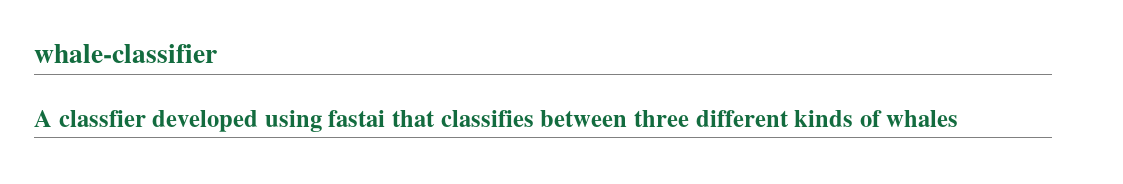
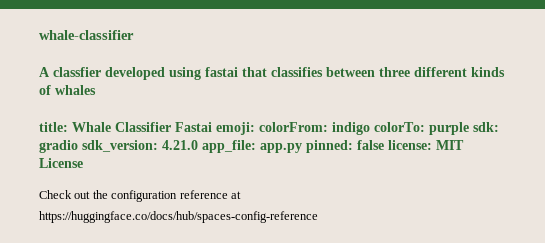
+ title: Whale Classifier Fastai emoji: colorFrom: indigo colorTo: purple sdk: gradio sdk_version: 4.21.0 app_file: app.py pinned: false license: MIT License
+ Check out the configuration reference at https://huggingface.co/docs/hub/spaces-config-reference

